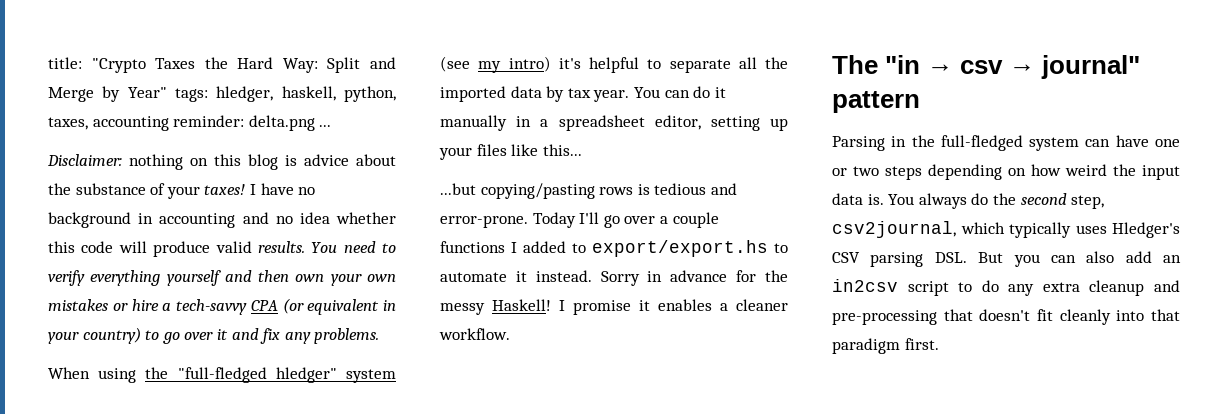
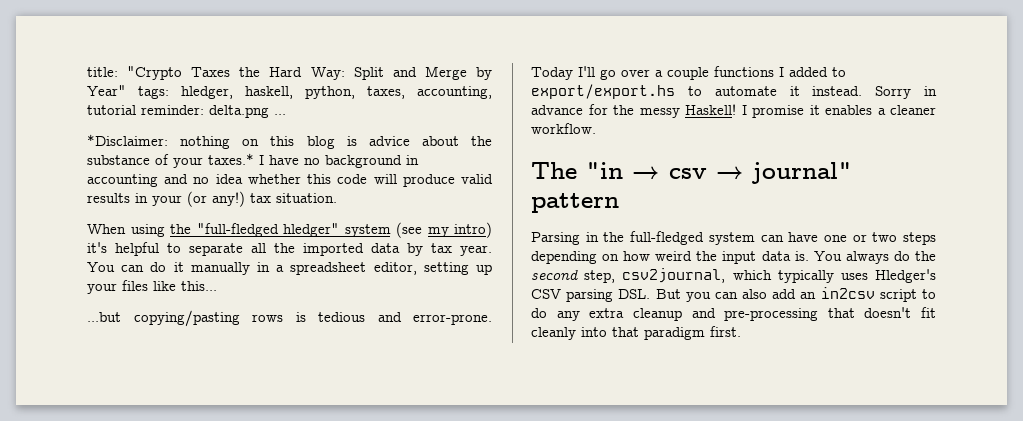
- title: "Crypto Taxes the Hard Way: Split and Merge by Year" tags: hledger, haskell, python, taxes, accounting reminder: delta.png ...
+ title: "Crypto Taxes the Hard Way: Split and Merge by Year" tags: hledger, haskell, python, taxes, accounting, tutorial reminder: delta.png ...
- Disclaimer: nothing on this blog is advice about the substance of your taxes! I have no background in accounting and no idea whether this code will produce valid results. You need to verify everything yourself and then own your own mistakes or hire a tech-savvy CPA (or equivalent in your country) to go over it and fix any problems.
+ *Disclaimer: nothing on this blog is advice about the substance of your taxes.* I have no background in accounting and no idea whether this code will produce valid results in your (or any!) tax situation.

